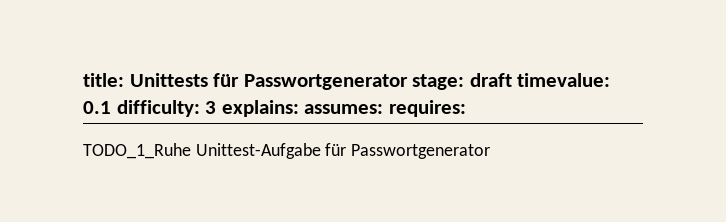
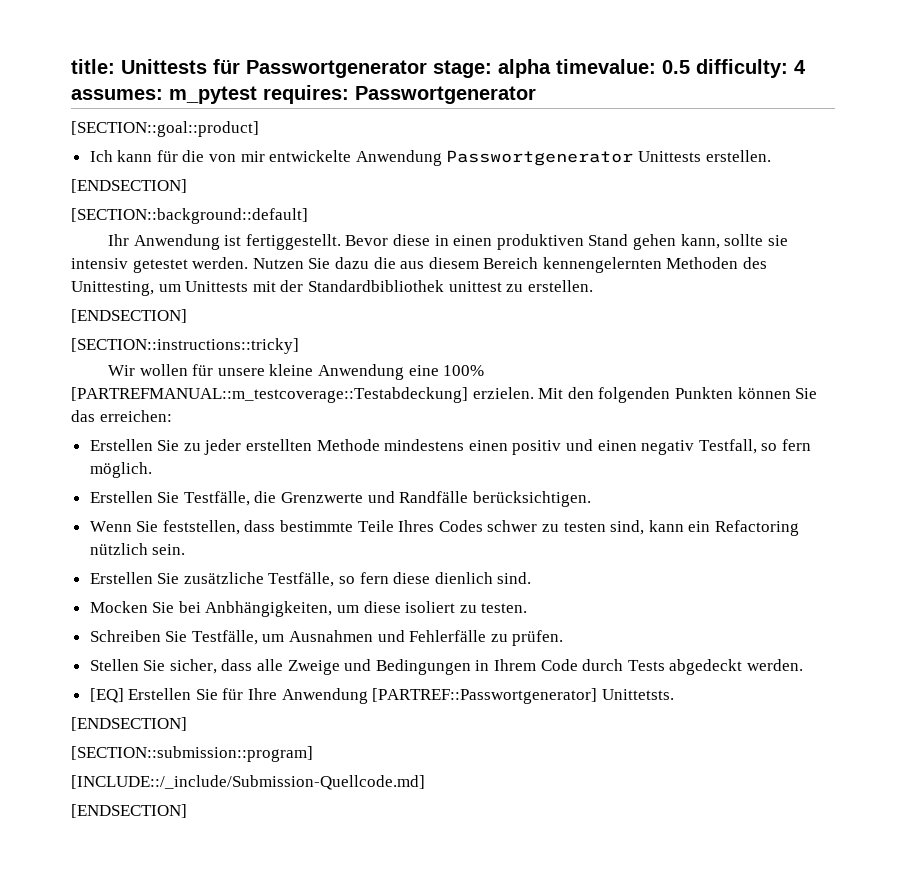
- title: Unittests für Passwortgenerator stage: draft timevalue: 0.1 difficulty: 3 explains: assumes: requires:
- TODO_1_Ruhe Unittest-Aufgabe für Passwortgenerator
+ title: Unittests für Passwortgenerator stage: alpha timevalue: 0.5 difficulty: 4 assumes: m_pytest requires: Passwortgenerator
+ [SECTION::goal::product]
+ Ich kann für die von mir entwickelte Anwendung Passwortgenerator Unittests erstellen.
+ [ENDSECTION]
+ [SECTION::background::default]
+ Ihr Anwendung ist fertiggestellt. Bevor diese in einen produktiven Stand gehen kann, sollte sie intensiv getestet werden. Nutzen Sie dazu die aus diesem Bereich kennengelernten Methoden des Unittesting, um Unittests mit der Standardbibliothek unittest zu erstellen.
+ [ENDSECTION]
+ [SECTION::instructions::tricky]
+ Wir wollen für unsere kleine Anwendung eine 100% [PARTREFMANUAL::m_testcoverage::Testabdeckung] erzielen. Mit den folgenden Punkten können Sie das erreichen:
+ Erstellen Sie zu jeder erstellten Methode mindestens einen positiv und einen negativ Testfall, so fern möglich.
+ Erstellen Sie Testfälle, die Grenzwerte und Randfälle berücksichtigen.
+ Wenn Sie feststellen, dass bestimmte Teile Ihres Codes schwer zu testen sind, kann ein Refactoring nützlich sein.
+ Erstellen Sie zusätzliche Testfälle, so fern diese dienlich sind.
+ Mocken Sie bei Anbhängigkeiten, um diese isoliert zu testen.
+ Schreiben Sie Testfälle, um Ausnahmen und Fehlerfälle zu prüfen.
+ Stellen Sie sicher, dass alle Zweige und Bedingungen in Ihrem Code durch Tests abgedeckt werden.
+ [EQ] Erstellen Sie für Ihre Anwendung [PARTREF::Passwortgenerator] Unittetsts.
+ [ENDSECTION]
+ [SECTION::submission::program]
+ [INCLUDE::/_include/Submission-Quellcode.md]
+ [ENDSECTION]

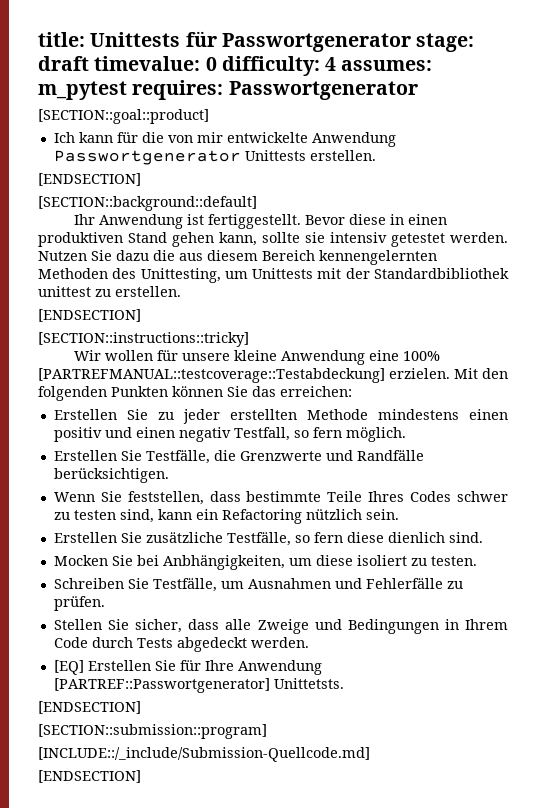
- title: Unittests für Passwortgenerator stage: alpha timevalue: 0.5 difficulty: 4 assumes: m_pytest requires: Passwortgenerator
+ title: Unittests für Passwortgenerator stage: draft timevalue: 0 difficulty: 4 assumes: m_pytest requires: Passwortgenerator
- Wir wollen für unsere kleine Anwendung eine 100% [PARTREFMANUAL::m_testcoverage::Testabdeckung] erzielen.
+ Wir wollen für unsere kleine Anwendung eine 100% [PARTREFMANUAL::testcoverage::Testabdeckung] erzielen.

